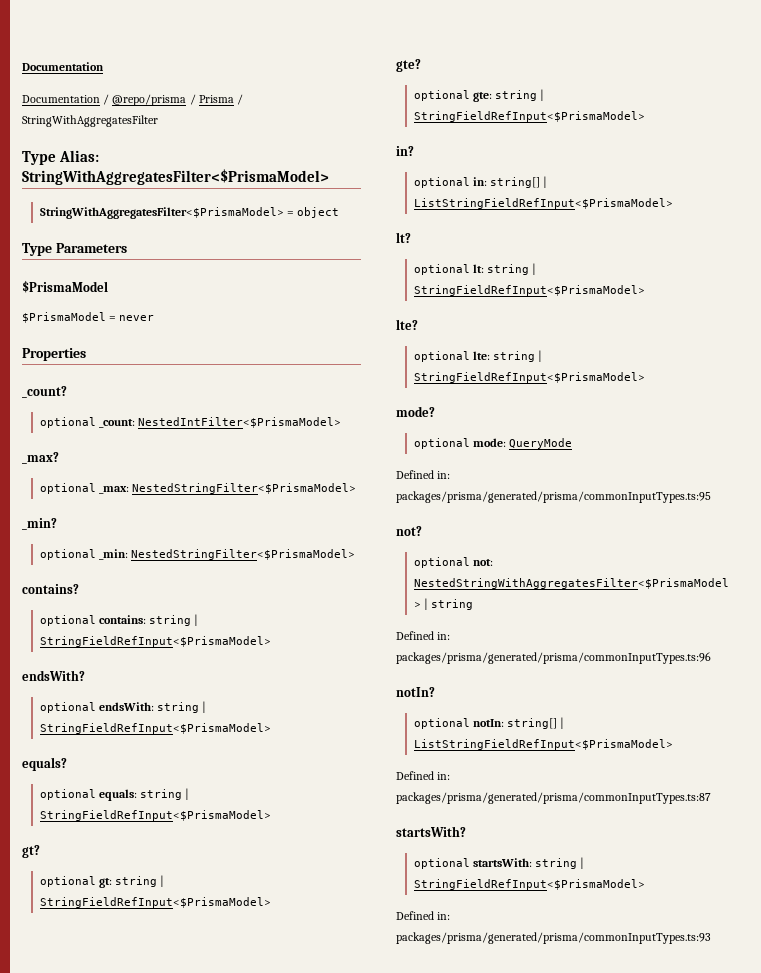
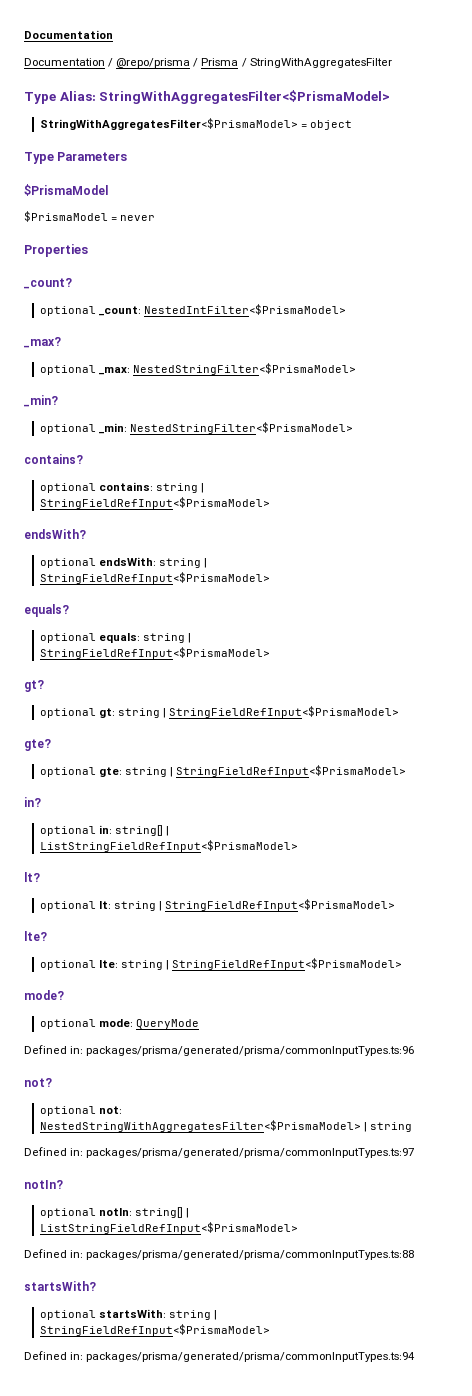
- Defined in: packages/prisma/generated/prisma/commonInputTypes.ts:95
+ Defined in: packages/prisma/generated/prisma/commonInputTypes.ts:96
- Defined in: packages/prisma/generated/prisma/commonInputTypes.ts:96
+ Defined in: packages/prisma/generated/prisma/commonInputTypes.ts:97
- Defined in: packages/prisma/generated/prisma/commonInputTypes.ts:87
+ Defined in: packages/prisma/generated/prisma/commonInputTypes.ts:88
- Defined in: packages/prisma/generated/prisma/commonInputTypes.ts:93
+ Defined in: packages/prisma/generated/prisma/commonInputTypes.ts:94

